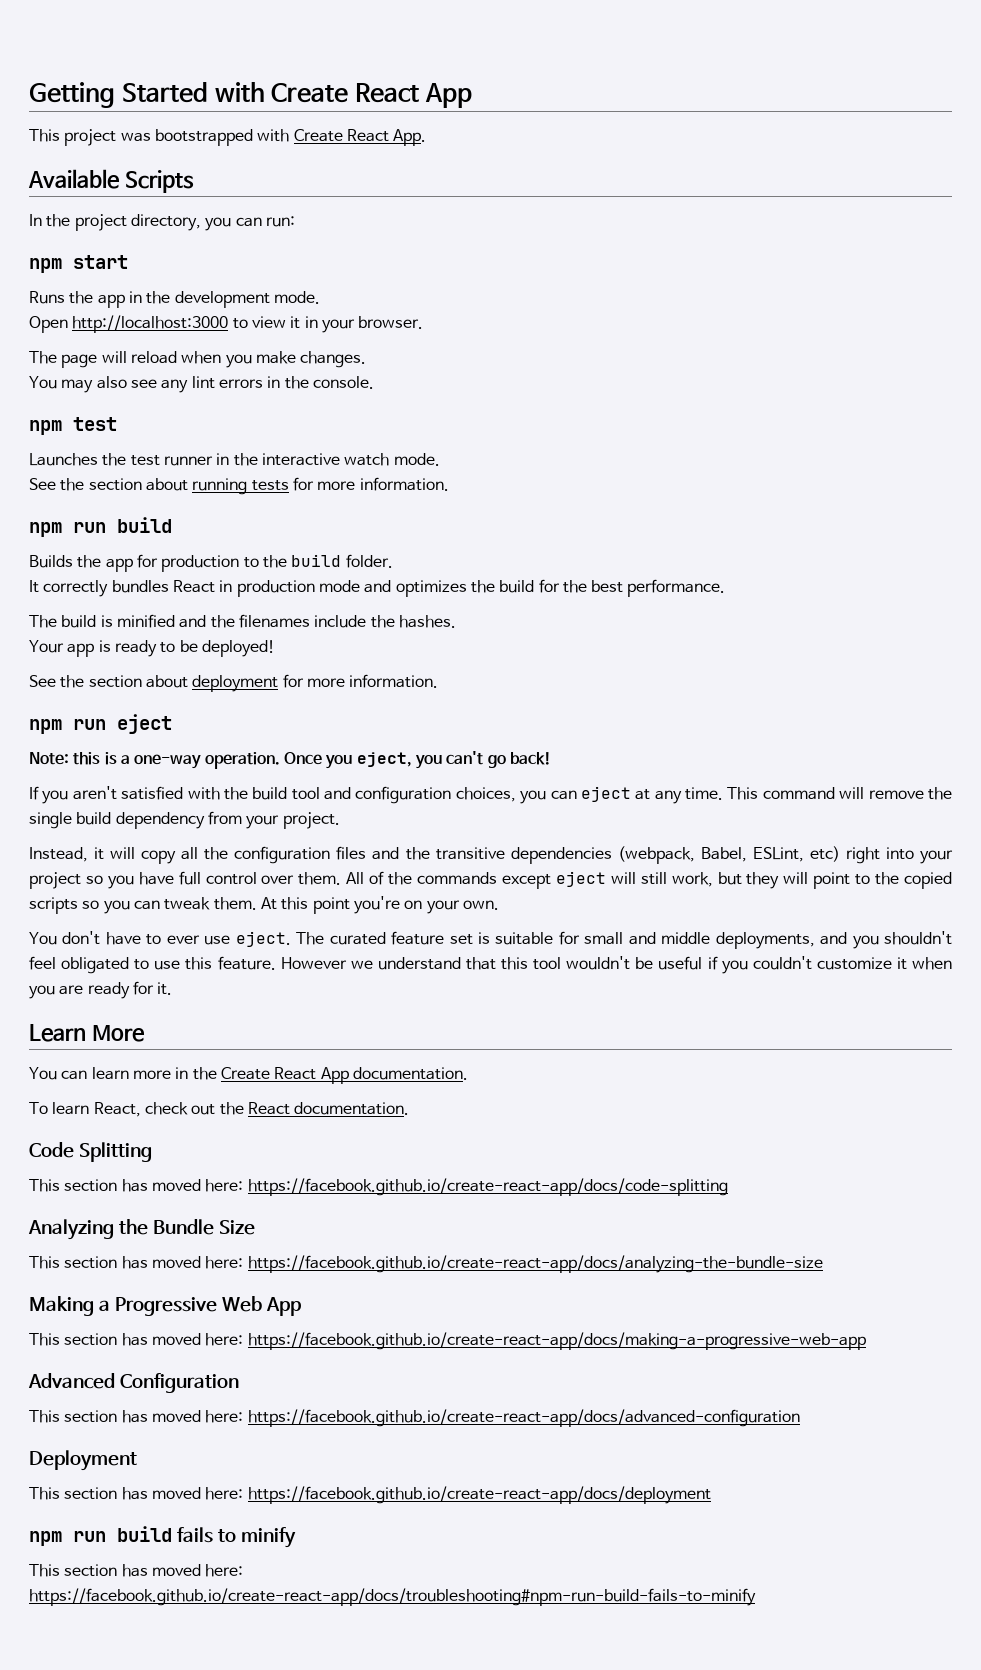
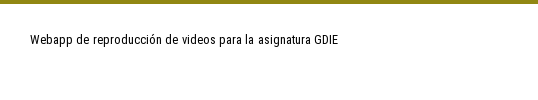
- Getting Started with Create React App
- This project was bootstrapped with Create React App.
- Available Scripts
- In the project directory, you can run:
- npm start
- Runs the app in the development mode.
- Open http://localhost:3000 to view it in your browser.
- The page will reload when you make changes.
- You may also see any lint errors in the console.
- npm test
- Launches the test runner in the interactive watch mode.
- See the section about running tests for more information.
- npm run build
- Builds the app for production to the build folder.
- It correctly bundles React in production mode and optimizes the build for the best performance.
- The build is minified and the filenames include the hashes.
- Your app is ready to be deployed!
- See the section about deployment for more information.
- npm run eject
- Note: this is a one-way operation. Once you eject, you can't go back!
- If you aren't satisfied with the build tool and configuration choices, you can eject at any time. This command will remove the single build dependency from your project.
- Instead, it will copy all the configuration files and the transitive dependencies (webpack, Babel, ESLint, etc) right into your project so you have full control over them. All of the commands except eject will still work, but they will point to the copied scripts so you can tweak them. At this point you're on your own.
- You don't have to ever use eject. The curated feature set is suitable for small and middle deployments, and you shouldn't feel obligated to use this feature. However we understand that this tool wouldn't be useful if you couldn't customize it when you are ready for it.
- Learn More
- You can learn more in the Create React App documentation.
- To learn React, check out the React documentation.
- Code Splitting
- This section has moved here: https://facebook.github.io/create-react-app/docs/code-splitting
- Analyzing the Bundle Size
- This section has moved here: https://facebook.github.io/create-react-app/docs/analyzing-the-bundle-size
- Making a Progressive Web App
- This section has moved here: https://facebook.github.io/create-react-app/docs/making-a-progressive-web-app
- Advanced Configuration
- This section has moved here: https://facebook.github.io/create-react-app/docs/advanced-configuration
- Deployment
- This section has moved here: https://facebook.github.io/create-react-app/docs/deployment
- npm run build fails to minify
- This section has moved here: https://facebook.github.io/create-react-app/docs/troubleshooting#npm-run-build-fails-to-minify
+ Webapp de reproducción de videos para la asignatura GDIE

